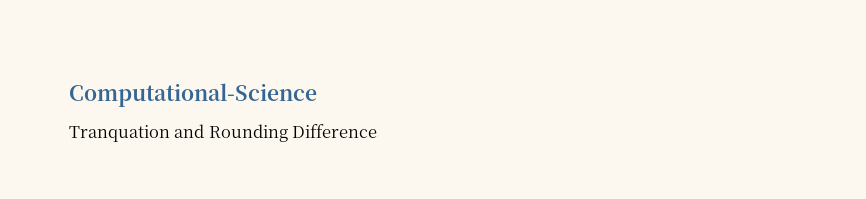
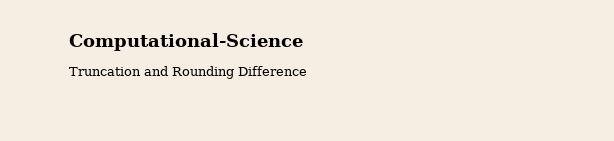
- Tranquation and Rounding Difference
+ Truncation and Rounding Difference

